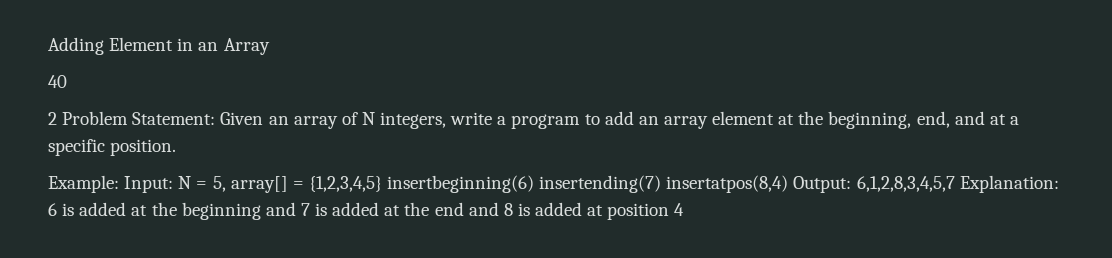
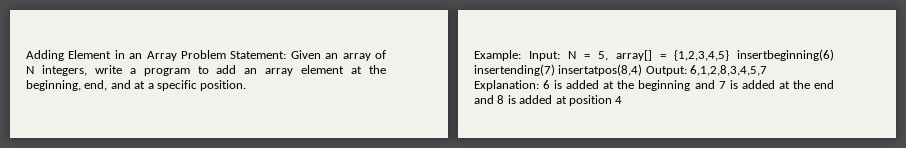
- Adding Element in an Array
- 40
- 2 Problem Statement: Given an array of N integers, write a program to add an array element at the beginning, end, and at a specific position.
+ Adding Element in an Array Problem Statement: Given an array of N integers, write a program to add an array element at the beginning, end, and at a specific position.

